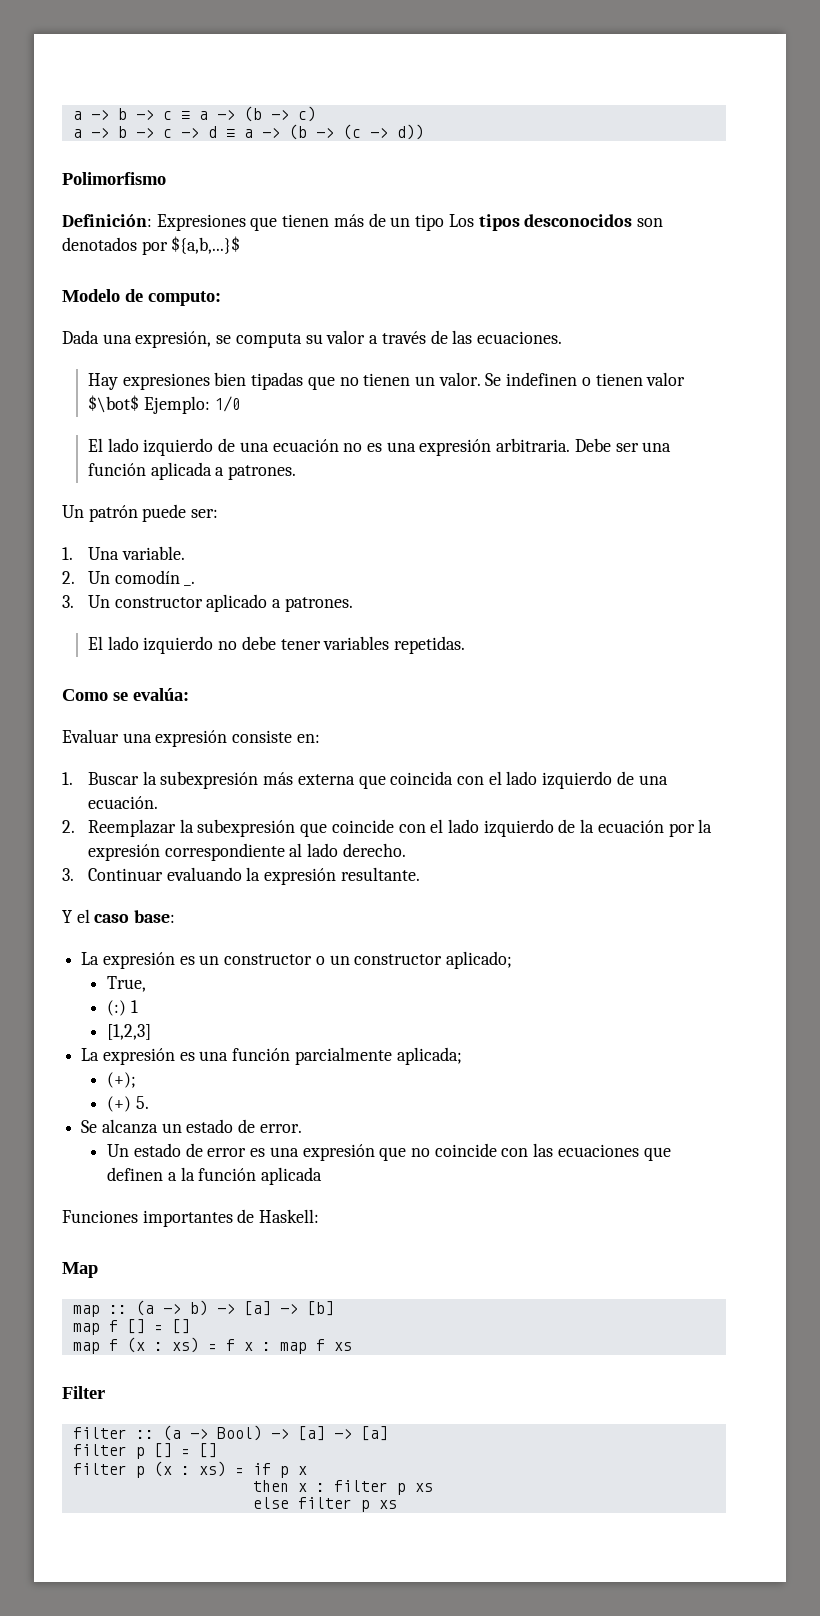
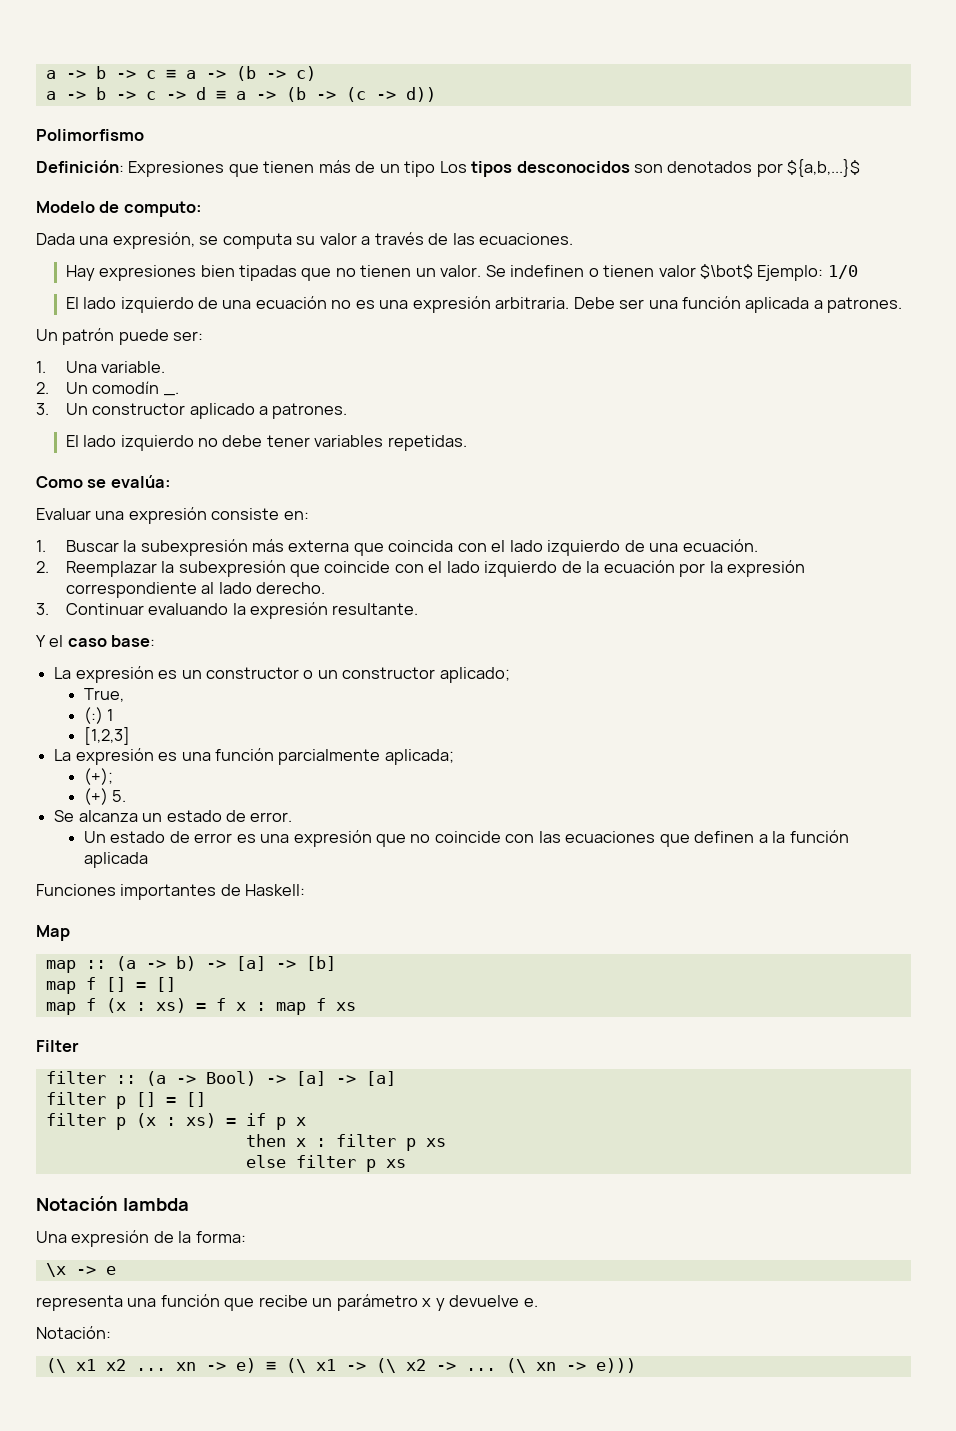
+ Notación lambda
+ Una expresión de la forma:
+ \x -> e
+ representa una función que recibe un parámetro x y devuelve e.
+ Notación:
+ (\ x1 x2 ... xn -> e) ≡ (\ x1 -> (\ x2 -> ... (\ xn -> e)))

